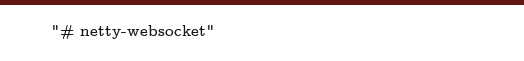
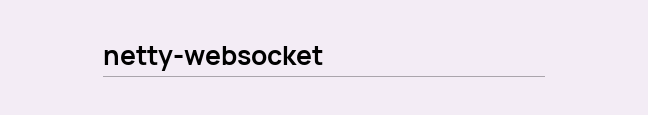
- "# netty-websocket"
+ netty-websocket

